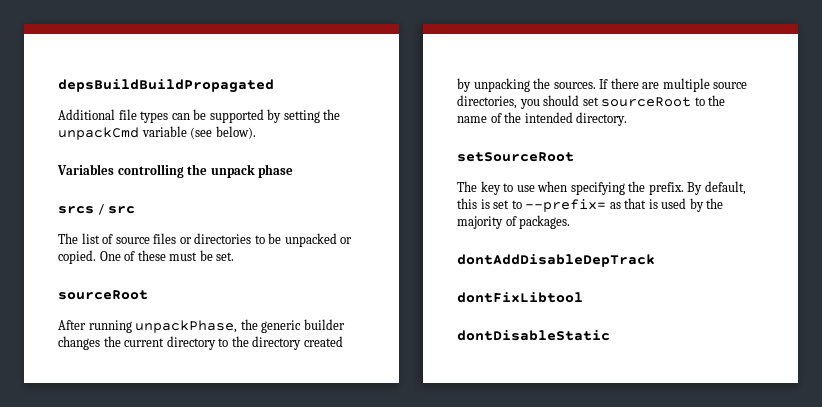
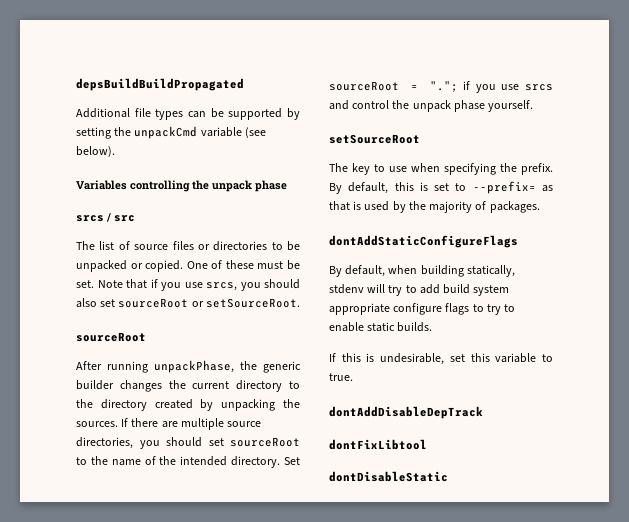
+ Note that if you use srcs, you should also set sourceRoot or setSourceRoot.
+ Set sourceRoot = "."; if you use srcs and control the unpack phase yourself.
+ dontAddStaticConfigureFlags
+ By default, when building statically, stdenv will try to add build system appropriate configure flags to try to enable static builds.
+ If this is undesirable, set this variable to true.

